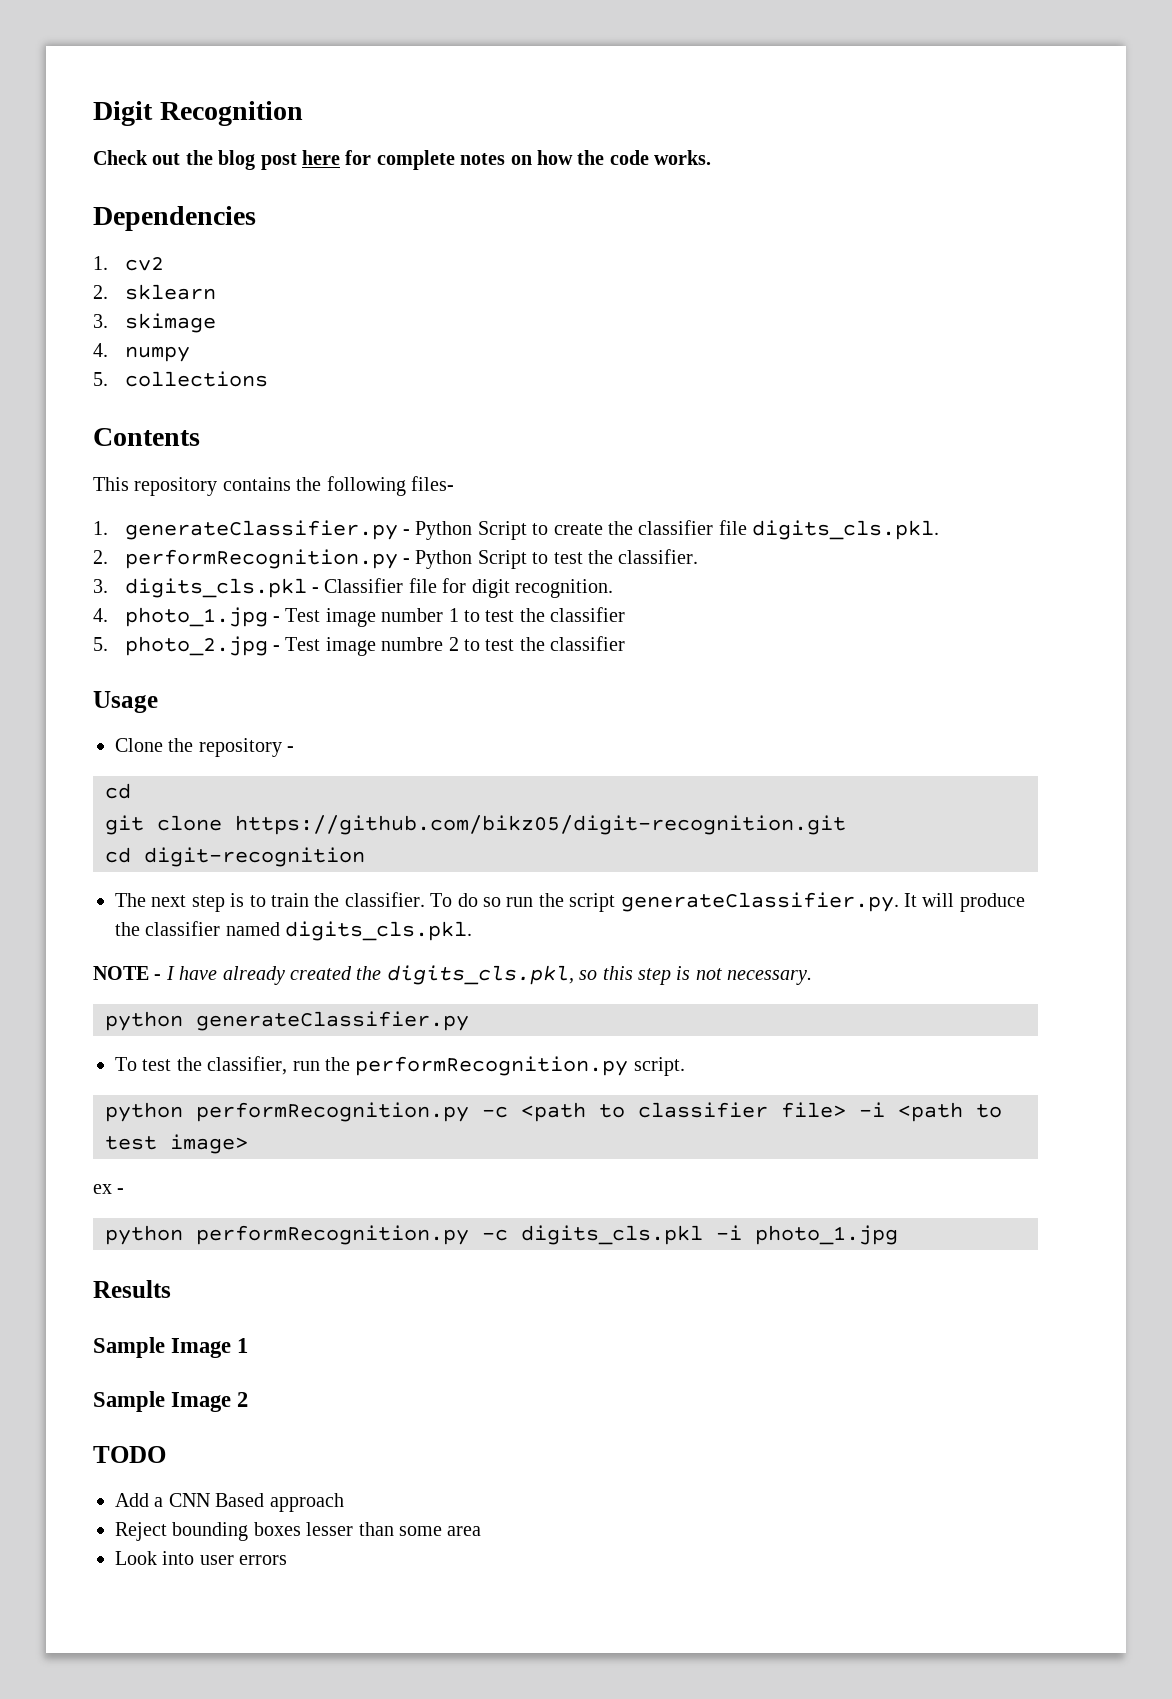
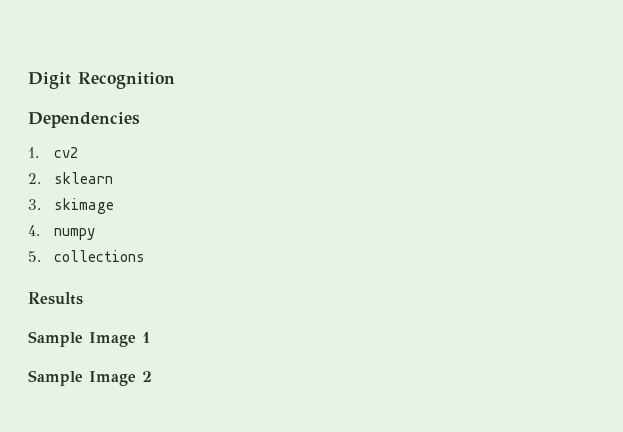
- Check out the blog post here for complete notes on how the code works.
- Contents
- This repository contains the following files-
- 1. generateClassifier.py - Python Script to create the classifier file digits_cls.pkl.
- 2. performRecognition.py - Python Script to test the classifier.
- 3. digits_cls.pkl - Classifier file for digit recognition.
- 4. photo_1.jpg - Test image number 1 to test the classifier
- 5. photo_2.jpg - Test image numbre 2 to test the classifier
- Usage
- Clone the repository -
- cd
- git clone https://github.com/bikz05/digit-recognition.git
- cd digit-recognition
- The next step is to train the classifier. To do so run the script generateClassifier.py. It will produce the classifier named digits_cls.pkl.
- NOTE - I have already created the digits_cls.pkl, so this step is not necessary.
- python generateClassifier.py
- To test the classifier, run the performRecognition.py script.
- python performRecognition.py -c <path to classifier file> -i <path to test image>
- ex -
- python performRecognition.py -c digits_cls.pkl -i photo_1.jpg
- TODO
- Add a CNN Based approach
- Reject bounding boxes lesser than some area
- Look into user errors

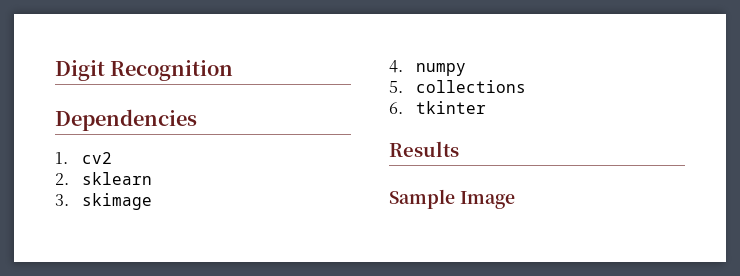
+ 6. tkinter
- Sample Image 1
- Sample Image 2
+ Sample Image

